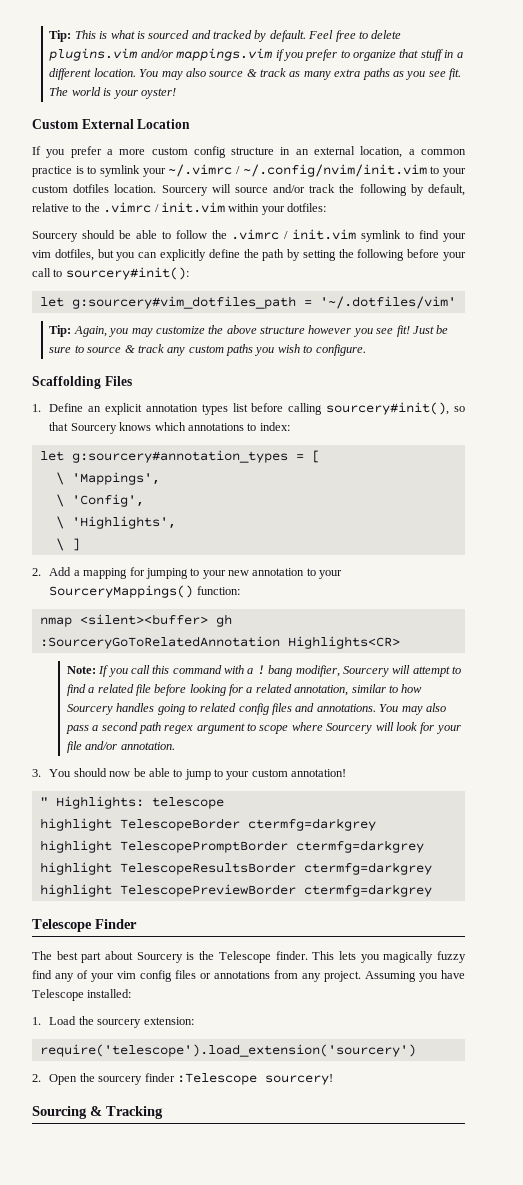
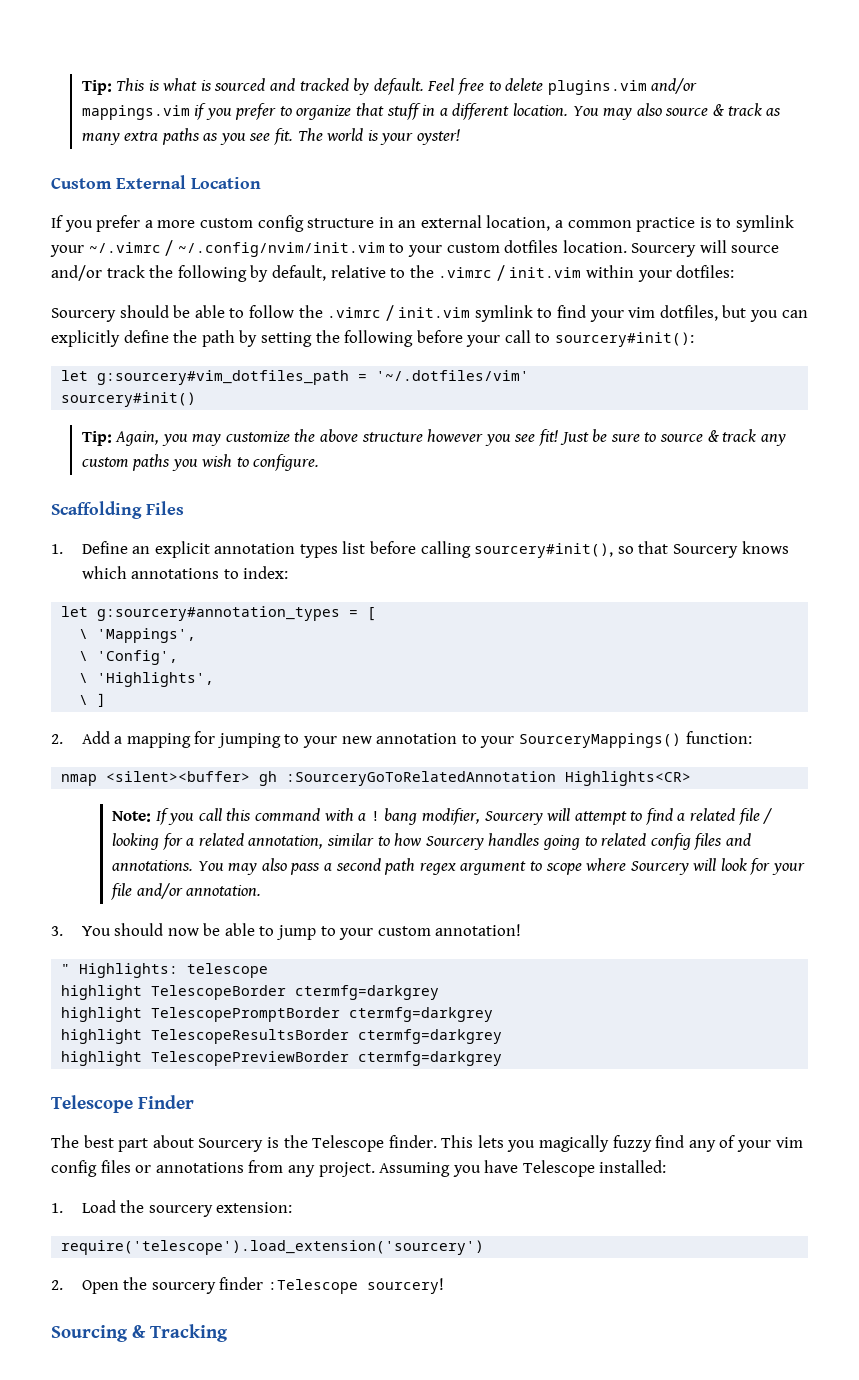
+ sourcery#init()
- Note: If you call this command with a ! bang modifier, Sourcery will attempt to find a related file before looking for a related annotation, similar to how Sourcery handles going to related config files and annotations.
+ Note: If you call this command with a ! bang modifier, Sourcery will attempt to find a related file / looking for a related annotation, similar to how Sourcery handles going to related config files and annotations.

